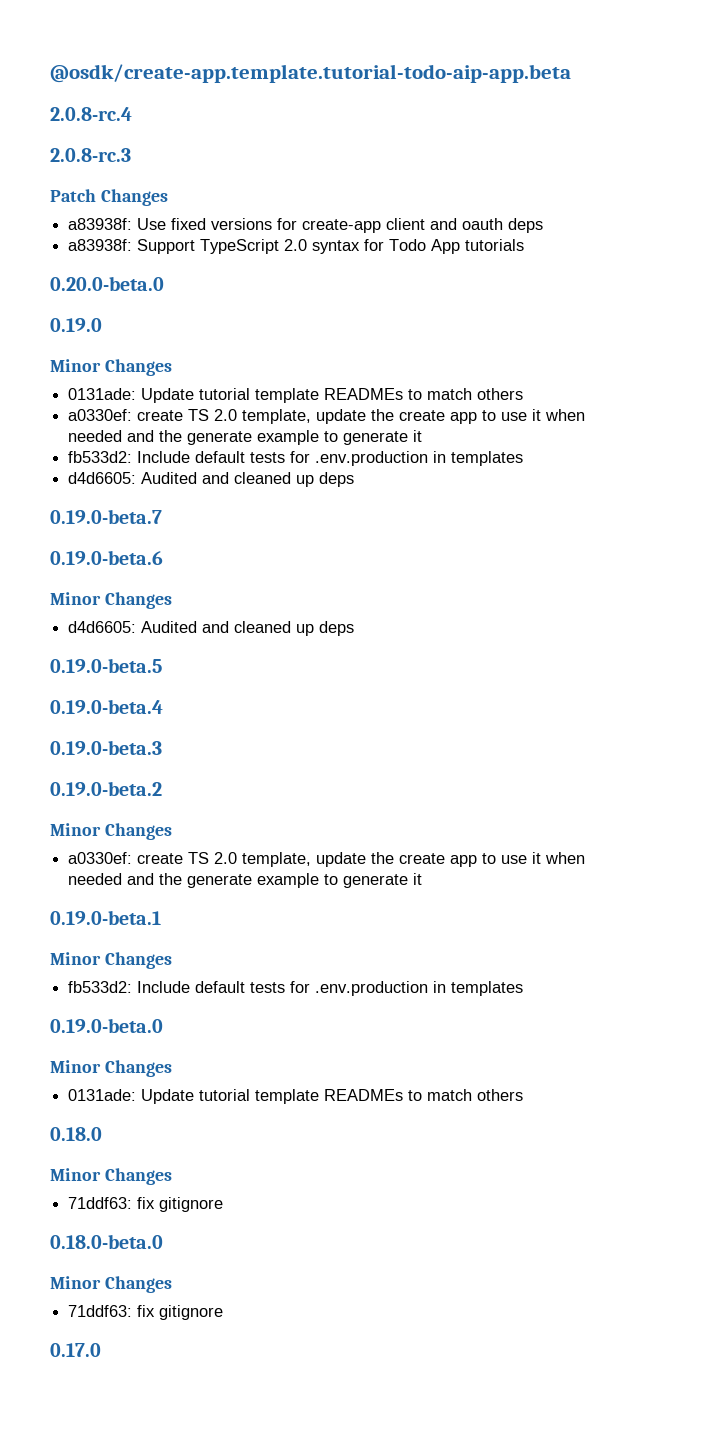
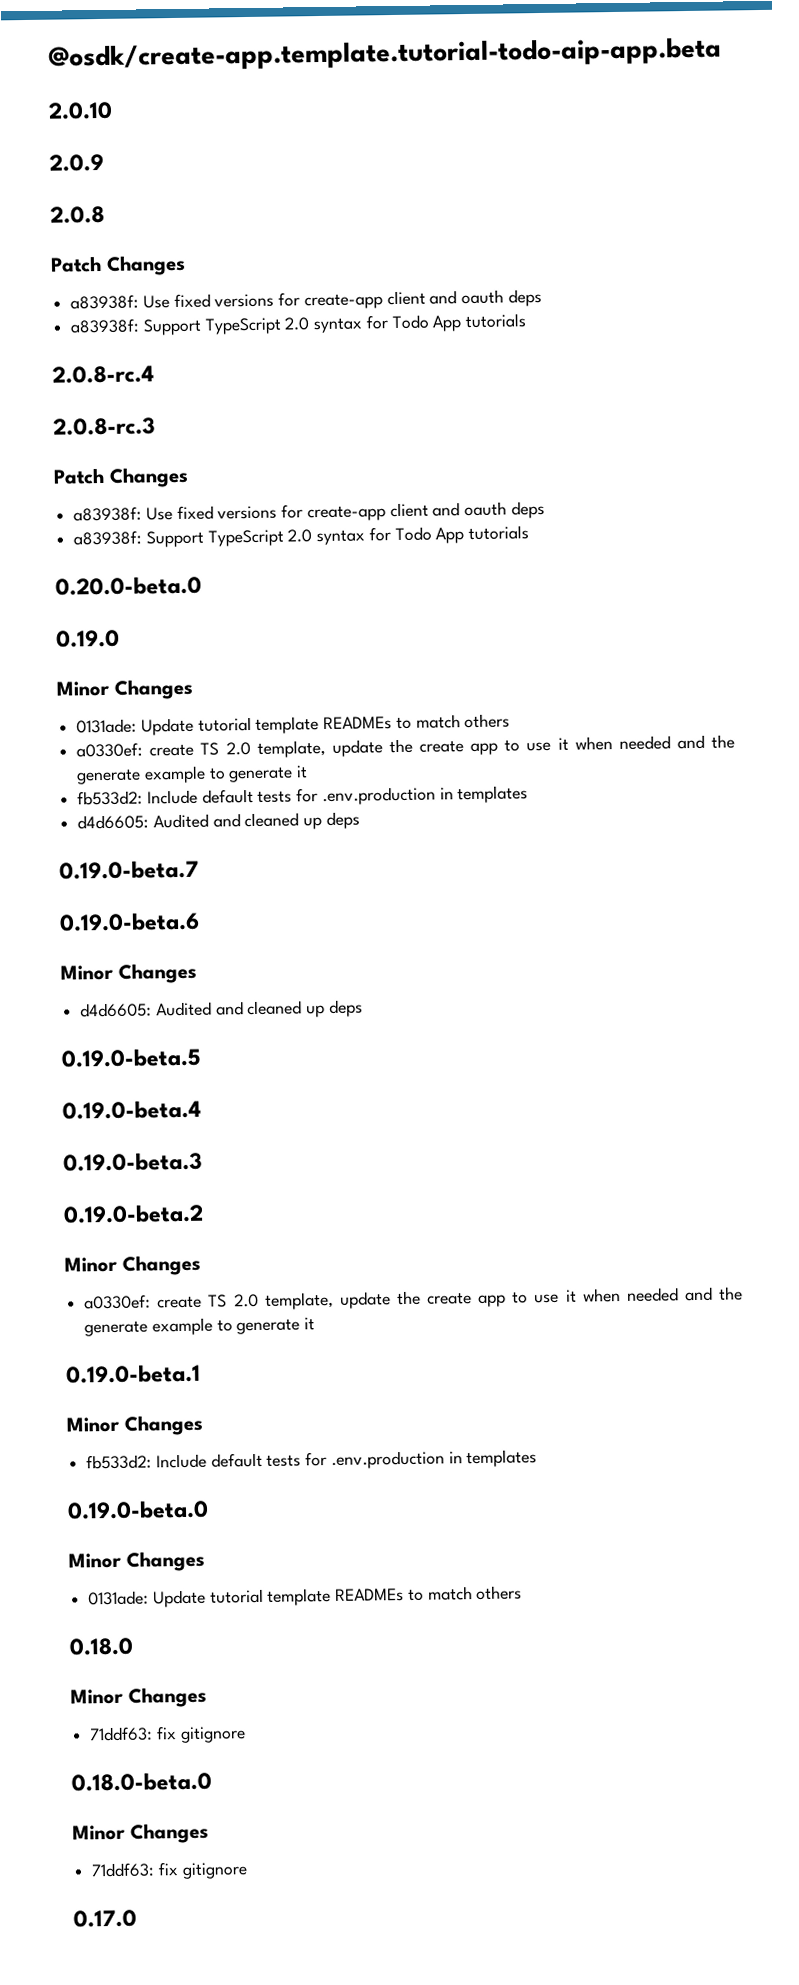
+ 2.0.10
+ 2.0.9
+ 2.0.8
+ Patch Changes
+ a83938f: Use fixed versions for create-app client and oauth deps
+ a83938f: Support TypeScript 2.0 syntax for Todo App tutorials

